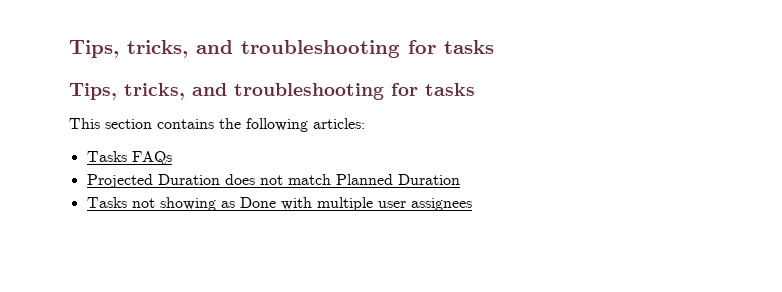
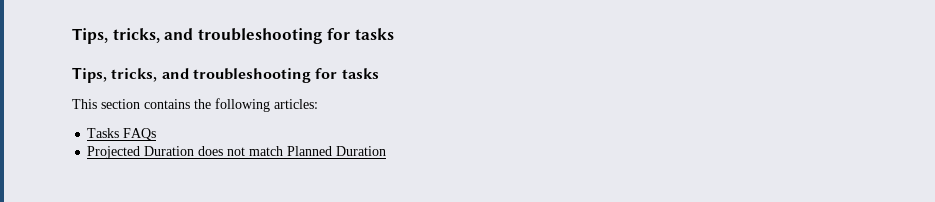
- Tasks not showing as Done with multiple user assignees

